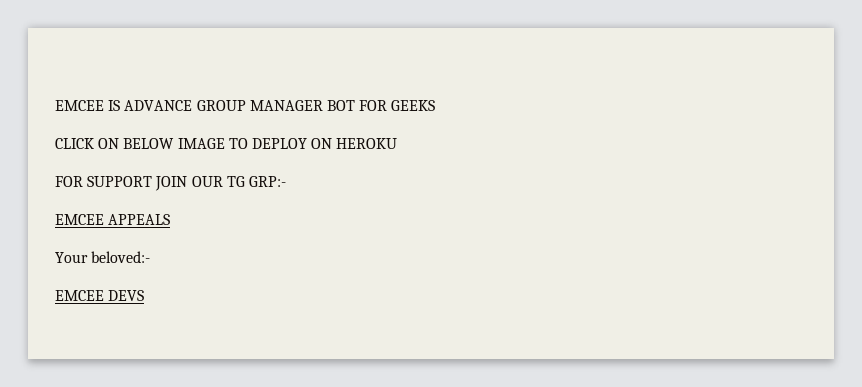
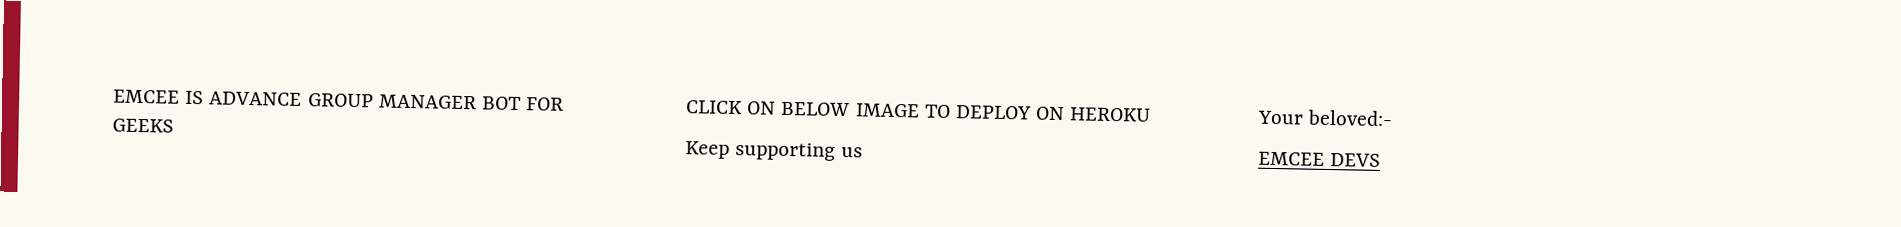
- FOR SUPPORT JOIN OUR TG GRP:-
- EMCEE APPEALS
+ Keep supporting us

